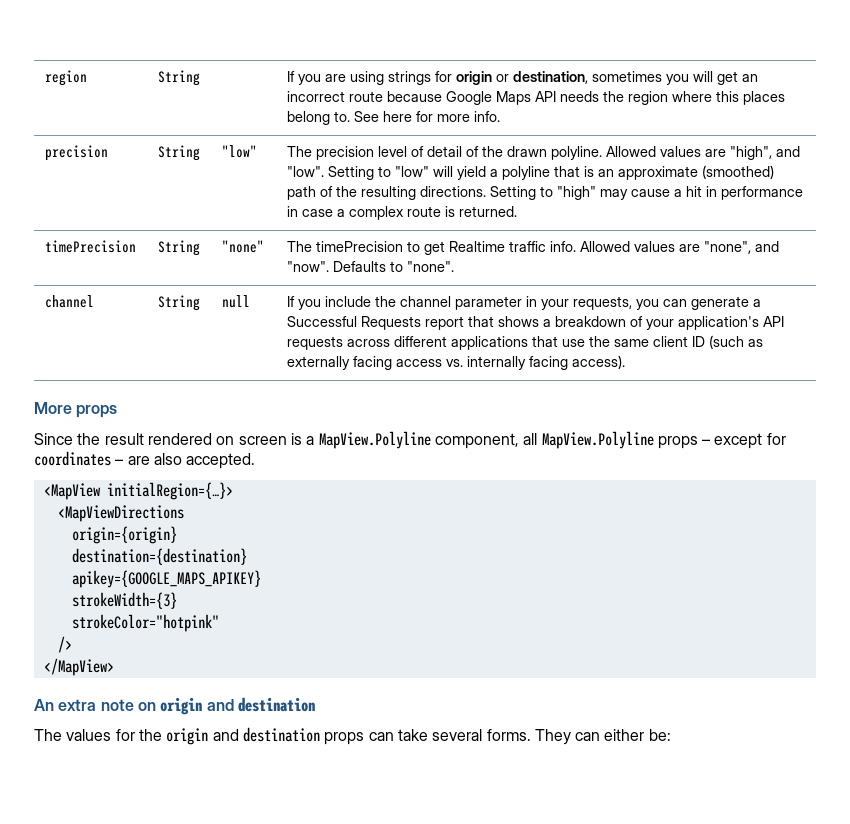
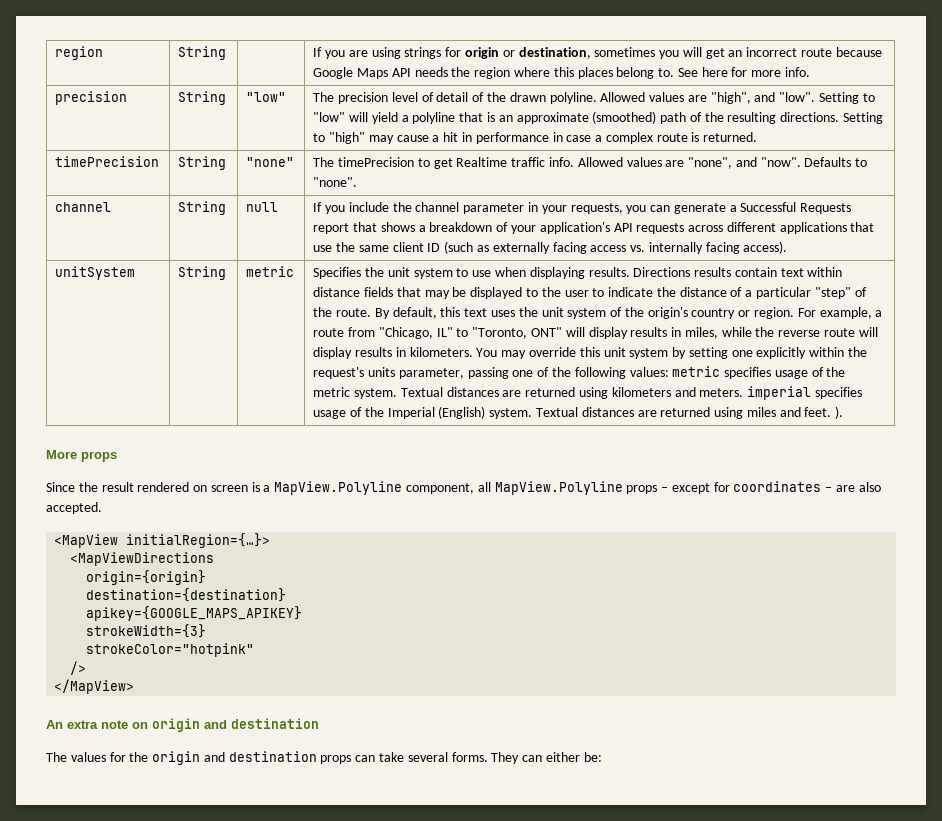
+ unitSystem | String | metric | Specifies the unit system to use when displaying results. Directions results contain text within distance fields that may be displayed to the user to indicate the distance of a particular "step" of the route. By default, this text uses the unit system of the origin's country or region. For example, a route from "Chicago, IL" to "Toronto, ONT" will display results in miles, while the reverse route will display results in kilometers. You may override this unit system by setting one explicitly within the request's units parameter, passing one of the following values: metric specifies usage of the metric system. Textual distances are returned using kilometers and meters. imperial specifies usage of the Imperial (English) system. Textual distances are returned using miles and feet. ).

